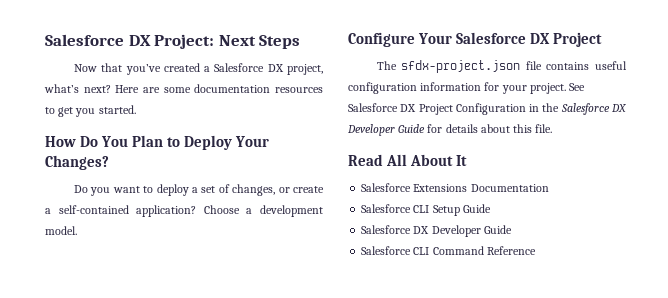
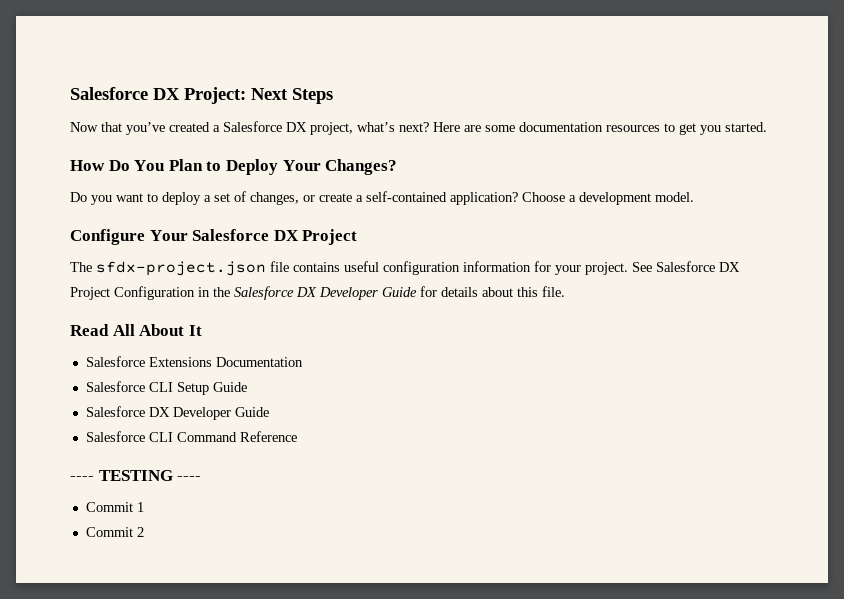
+ ---- TESTING ----
+ Commit 1
+ Commit 2

